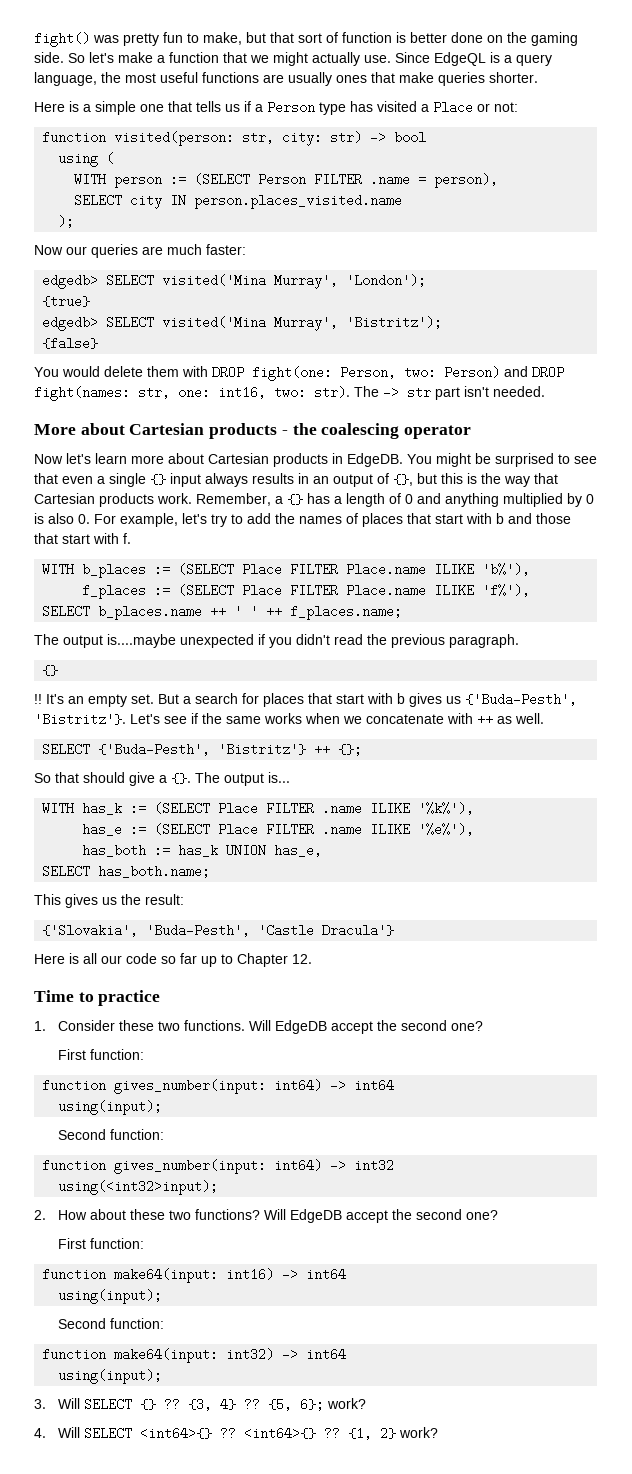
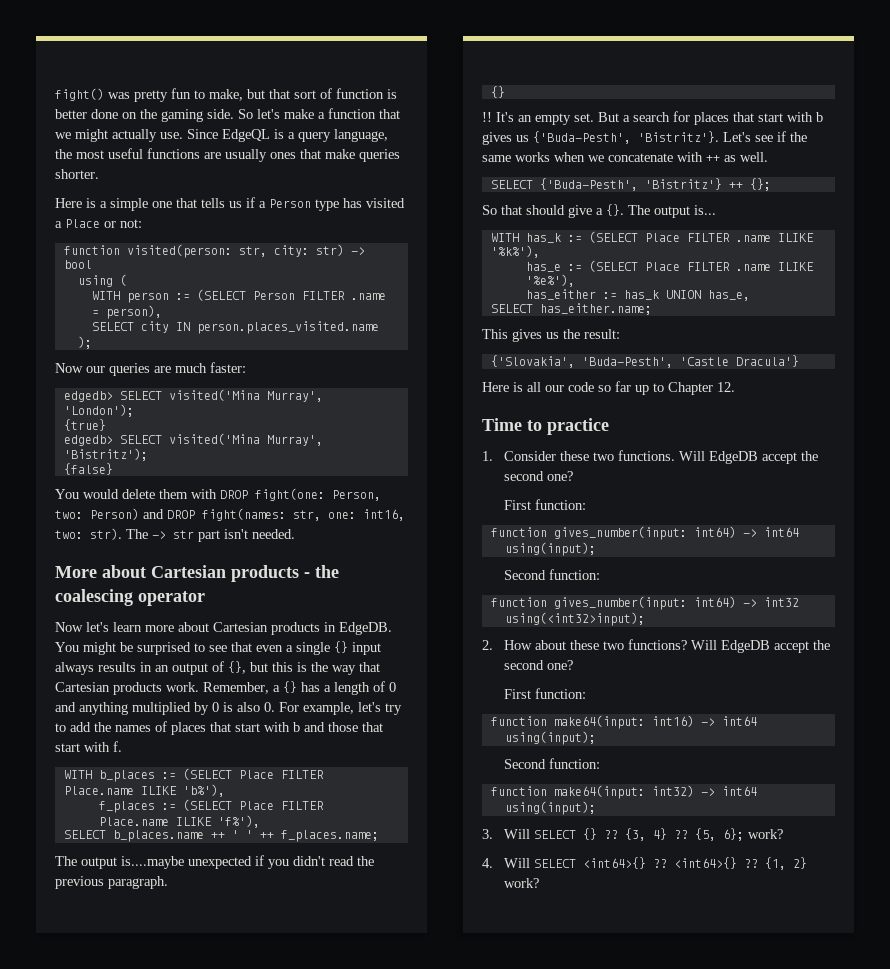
- has_both := has_k UNION has_e,
+ has_either := has_k UNION has_e,
- SELECT has_both.name;
+ SELECT has_either.name;

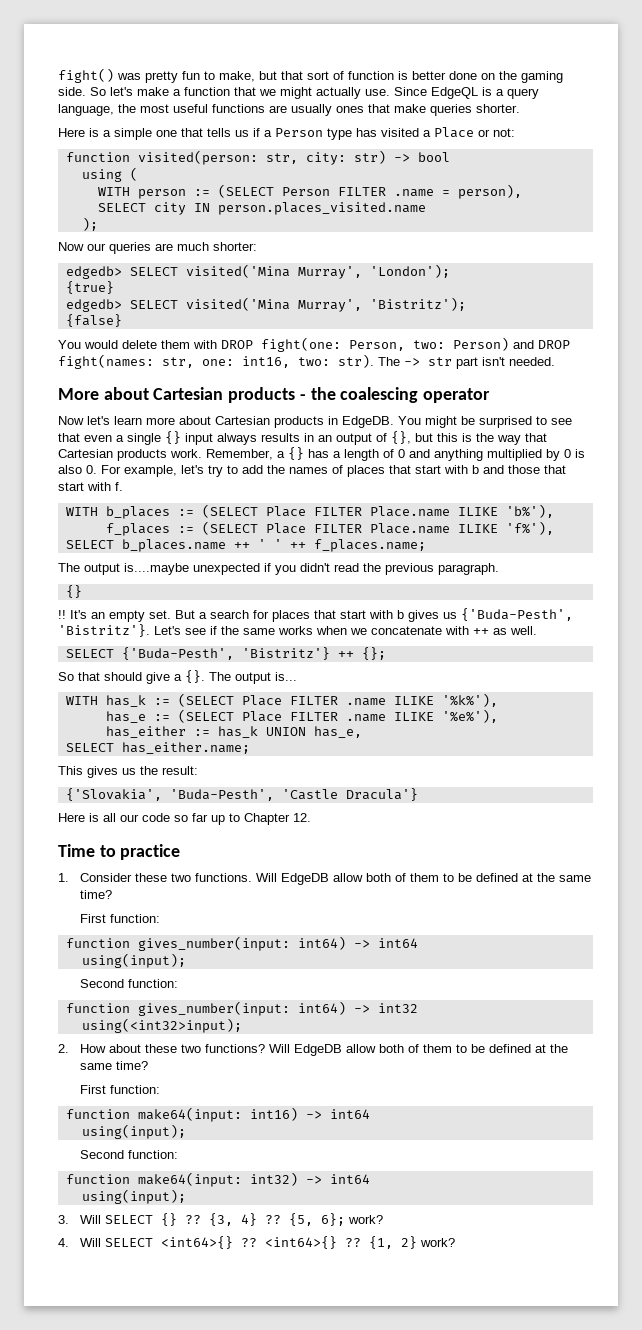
- Now our queries are much faster:
+ Now our queries are much shorter:
- 1. Consider these two functions. Will EdgeDB accept the second one?
+ 1. Consider these two functions. Will EdgeDB allow both of them to be defined at the same time?
- 2. How about these two functions? Will EdgeDB accept the second one?
+ 2. How about these two functions? Will EdgeDB allow both of them to be defined at the same time?

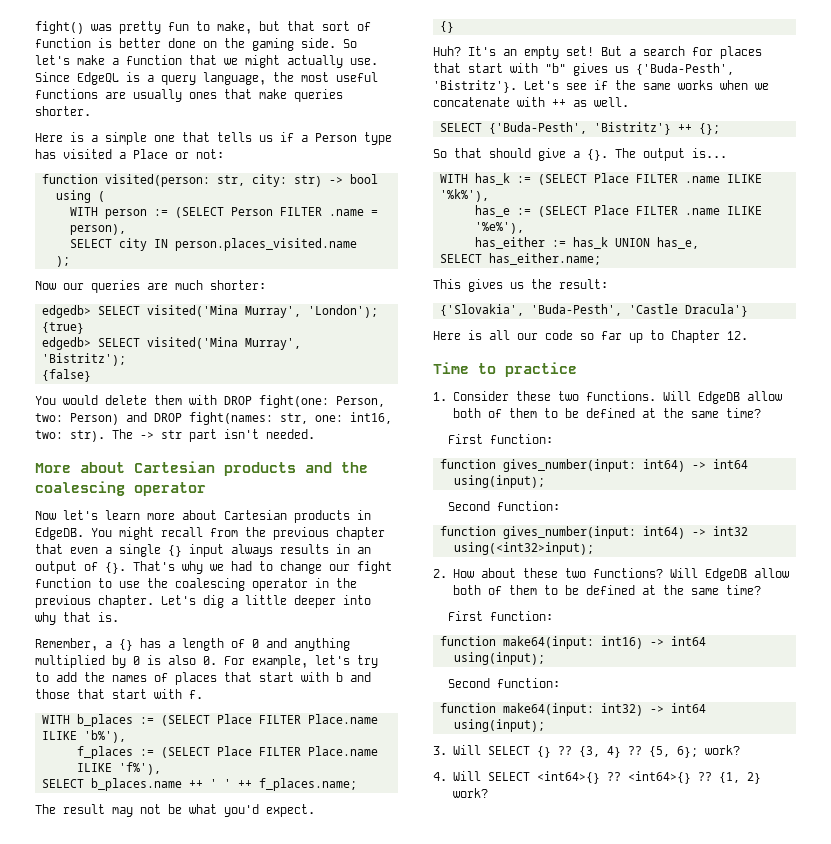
- More about Cartesian products - the coalescing operator
+ More about Cartesian products and the coalescing operator
- You might be surprised to see that even a single {} input always results in an output of {}, but this is the way that Cartesian products work. Remember, a {} has a length of 0 and anything multiplied by 0 is also 0. For example, let's try to add the names of places that start with b and those that start with f.
+ You might recall from the previous chapter that even a single {} input always results in an output of {}. That's why we had to change our fight function to use the coalescing operator in the previous chapter. Let's dig a little deeper into why that is.
+ Remember, a {} has a length of 0 and anything multiplied by 0 is also 0. For example, let's try to add the names of places that start with b and those that start with f.
- The output is....maybe unexpected if you didn't read the previous paragraph.
+ The result may not be what you'd expect.
- !!
+ Huh?
- It's an empty set.
+ It's an empty set!
- But a search for places that start with b gives us {'Buda-Pesth', 'Bistritz'}.
+ But a search for places that start with "b" gives us {'Buda-Pesth', 'Bistritz'}.

